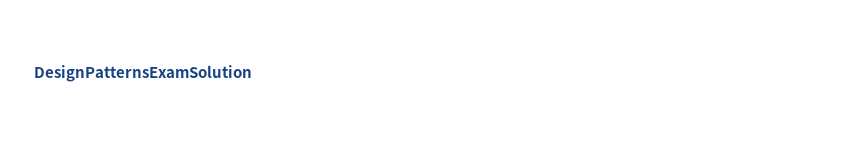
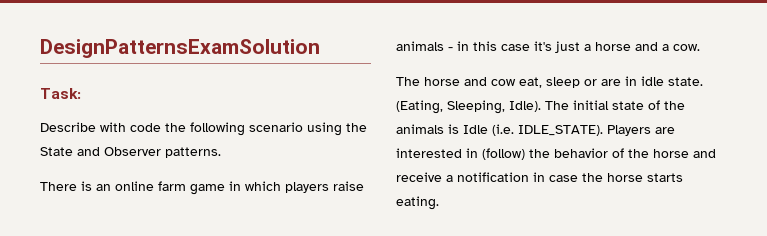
+ Task:
+ Describe with code the following scenario using the State and Observer patterns.
+ There is an online farm game in which players raise animals - in this case it's just a horse and a cow.
+ The horse and cow eat, sleep or are in idle state. (Eating, Sleeping, Idle). The initial state of the animals is Idle (i.e. IDLE_STATE). Players are interested in (follow) the behavior of the horse and receive a notification in case the horse starts eating.

